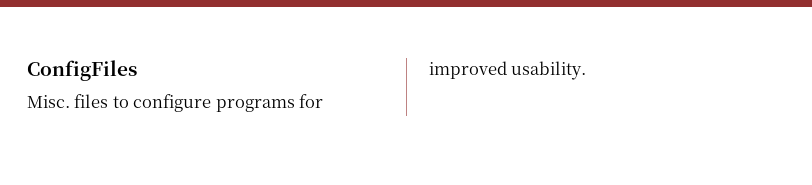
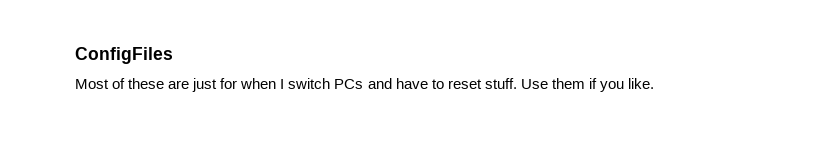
- Misc. files to configure programs for improved usability.
+ Most of these are just for when I switch PCs and have to reset stuff. Use them if you like.

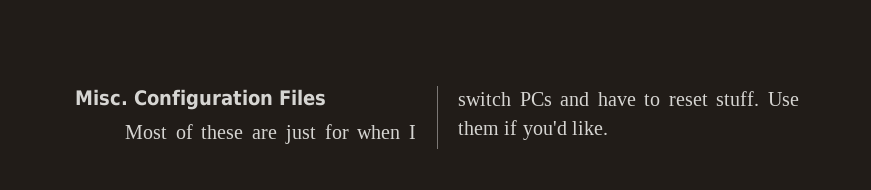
- ConfigFiles
+ Misc. Configuration Files
- Use them if you like.
+ Use them if you'd like.

